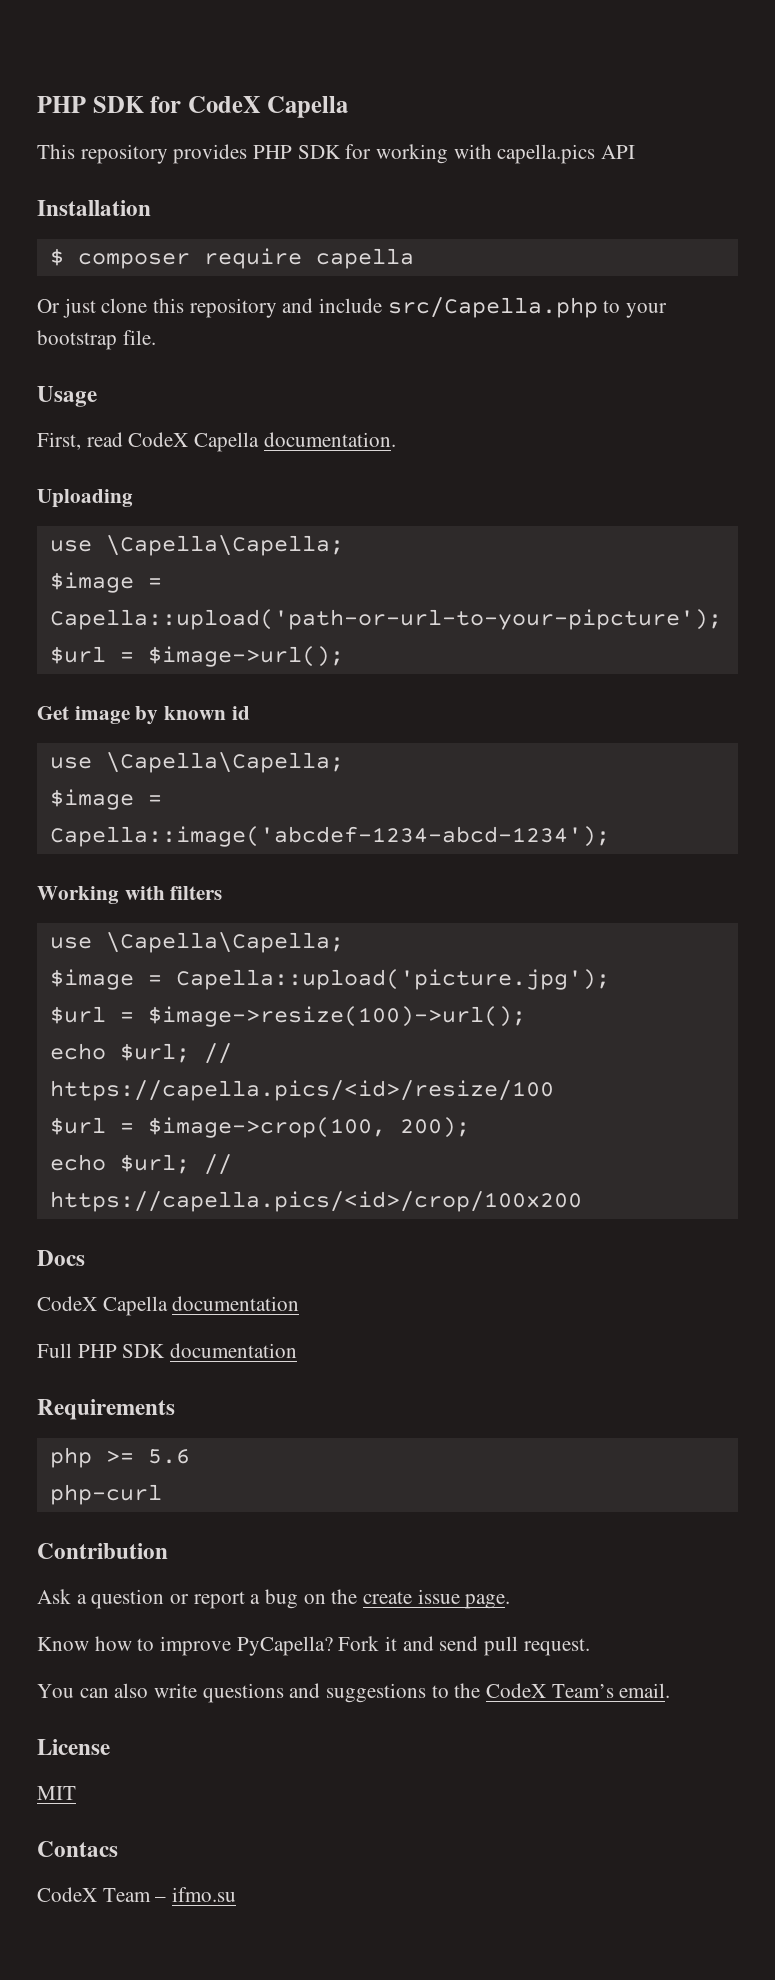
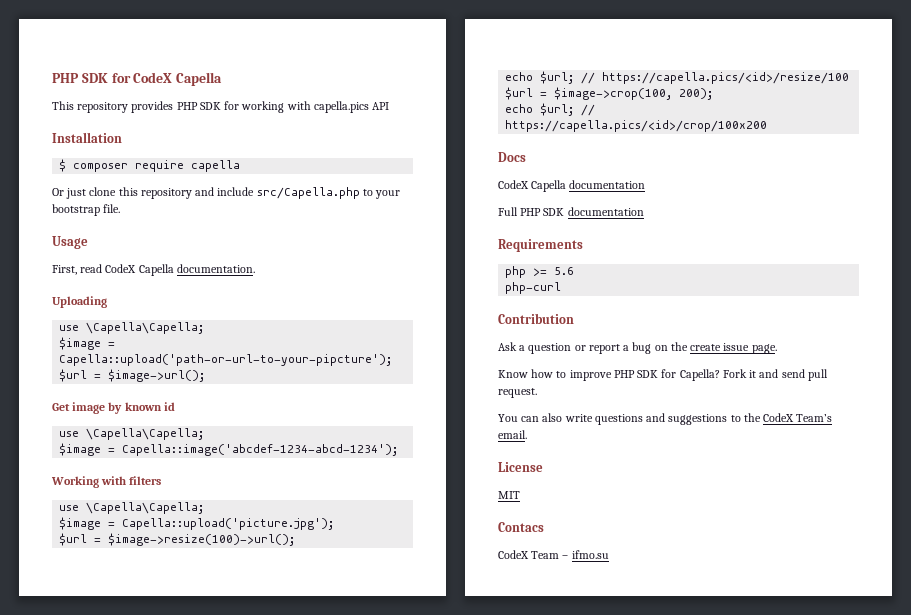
- Know how to improve PyCapella?
+ Know how to improve PHP SDK for Capella?

